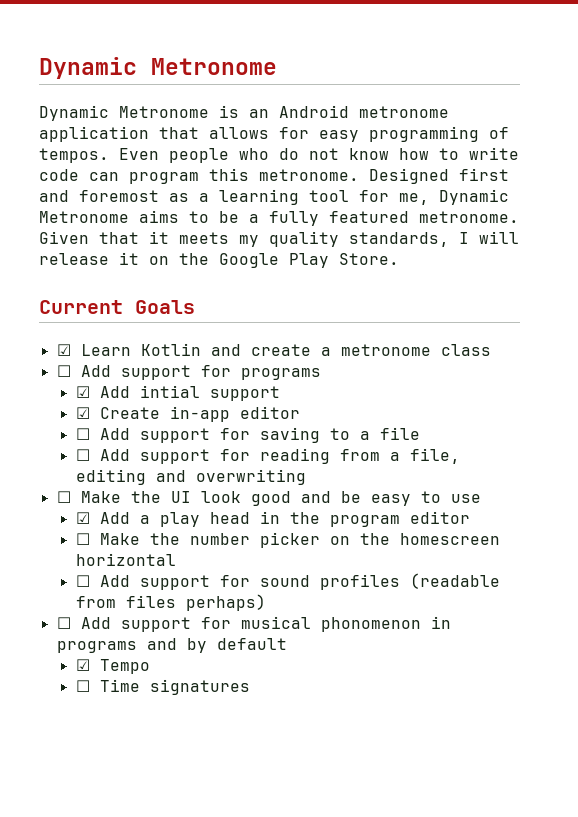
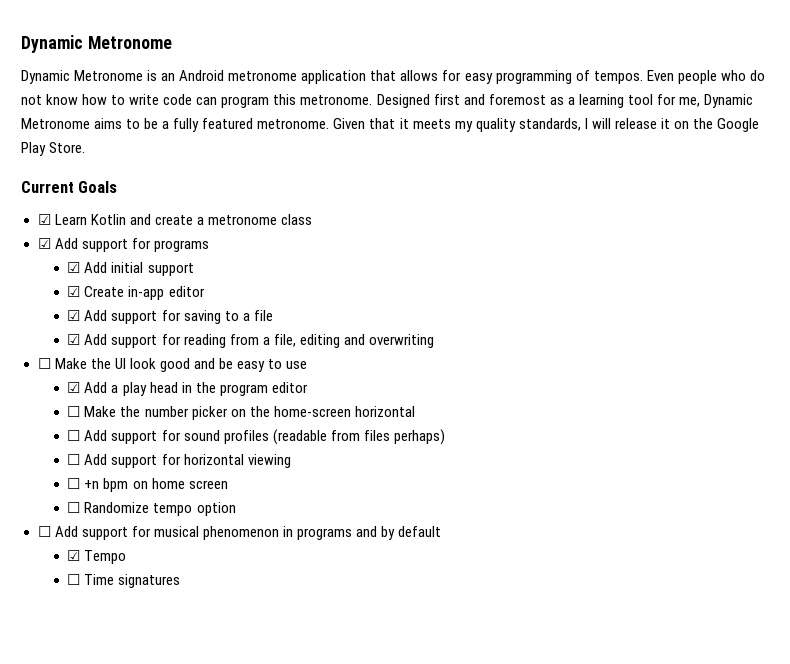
- ☐ Add support for programs
+ ☑ Add support for programs
- ☑ Add intial support
+ ☑ Add initial support
- ☐ Add support for saving to a file
+ ☑ Add support for saving to a file
- ☐ Add support for reading from a file, editing and overwriting
+ ☑ Add support for reading from a file, editing and overwriting
- ☐ Make the number picker on the homescreen horizontal
+ ☐ Make the number picker on the home-screen horizontal
+ ☐ Add support for horizontal viewing
+ ☐ +n bpm on home screen
+ ☐ Randomize tempo option
- ☐ Add support for musical phonomenon in programs and by default
+ ☐ Add support for musical phenomenon in programs and by default

